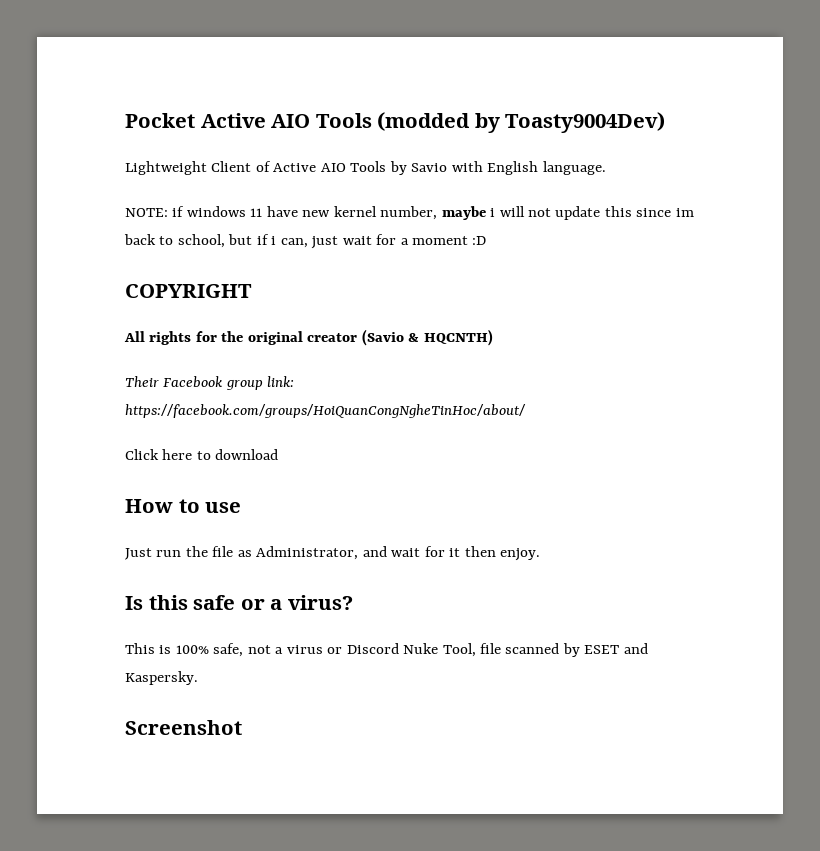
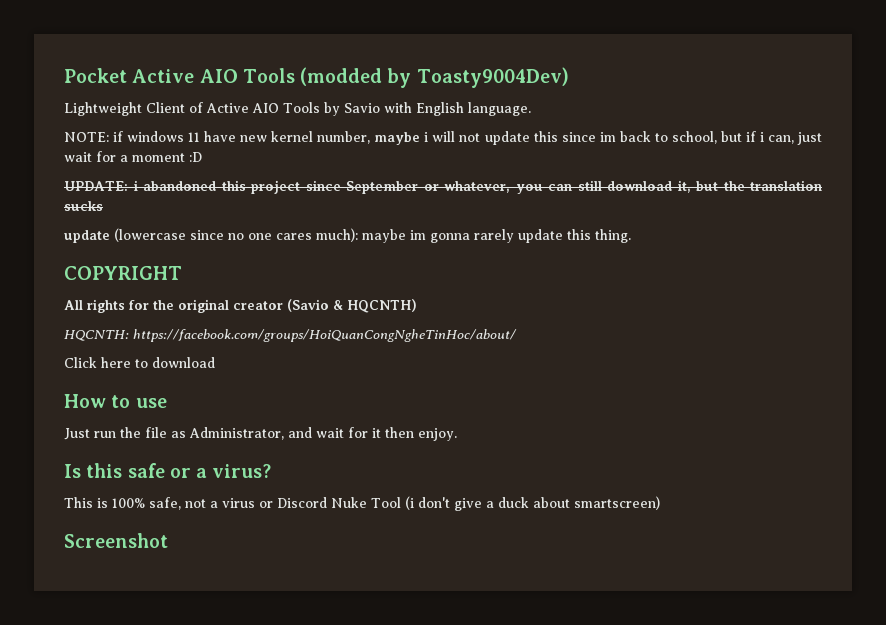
+ UPDATE: i abandoned this project since September or whatever, you can still download it, but the translation sucks
+ update (lowercase since no one cares much): maybe im gonna rarely update this thing.
- Their Facebook group link: https://facebook.com/groups/HoiQuanCongNgheTinHoc/about/
+ HQCNTH: https://facebook.com/groups/HoiQuanCongNgheTinHoc/about/
- This is 100% safe, not a virus or Discord Nuke Tool, file scanned by ESET and Kaspersky.
+ This is 100% safe, not a virus or Discord Nuke Tool (i don't give a duck about smartscreen)

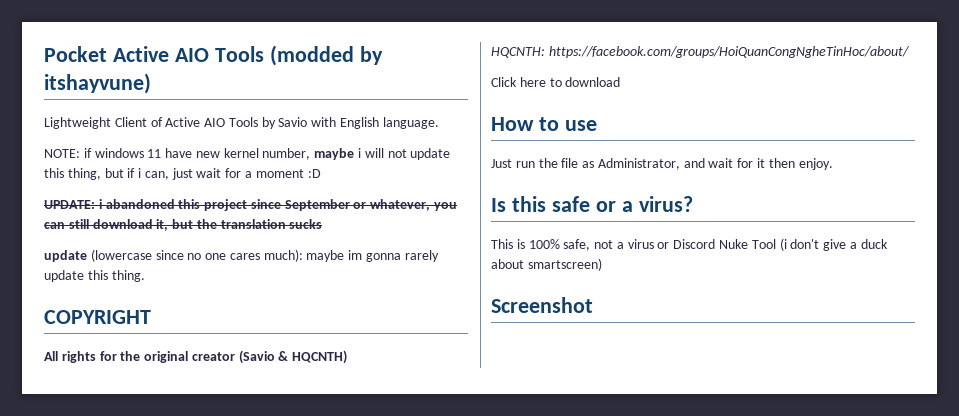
- Pocket Active AIO Tools (modded by Toasty9004Dev)
+ Pocket Active AIO Tools (modded by itshayvune)
- NOTE: if windows 11 have new kernel number, maybe i will not update this since im back to school, but if i can, just wait for a moment :D
+ NOTE: if windows 11 have new kernel number, maybe i will not update this thing, but if i can, just wait for a moment :D

